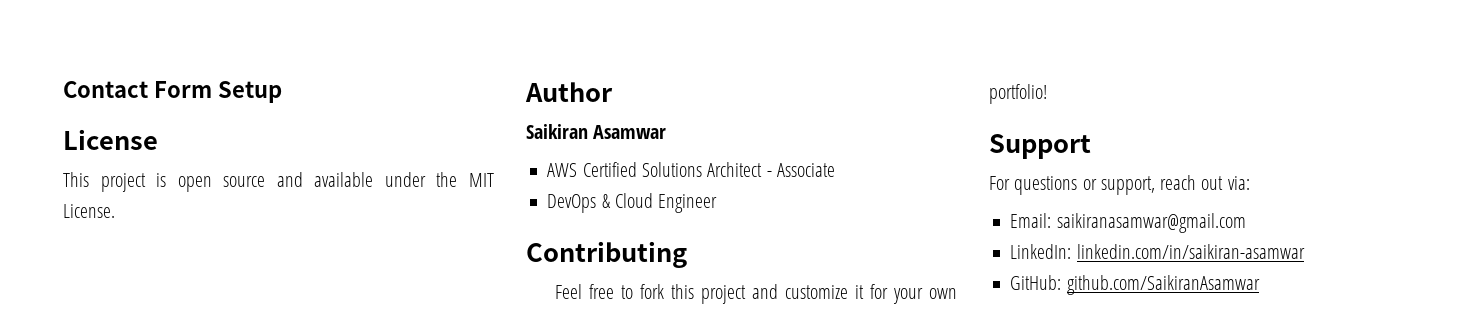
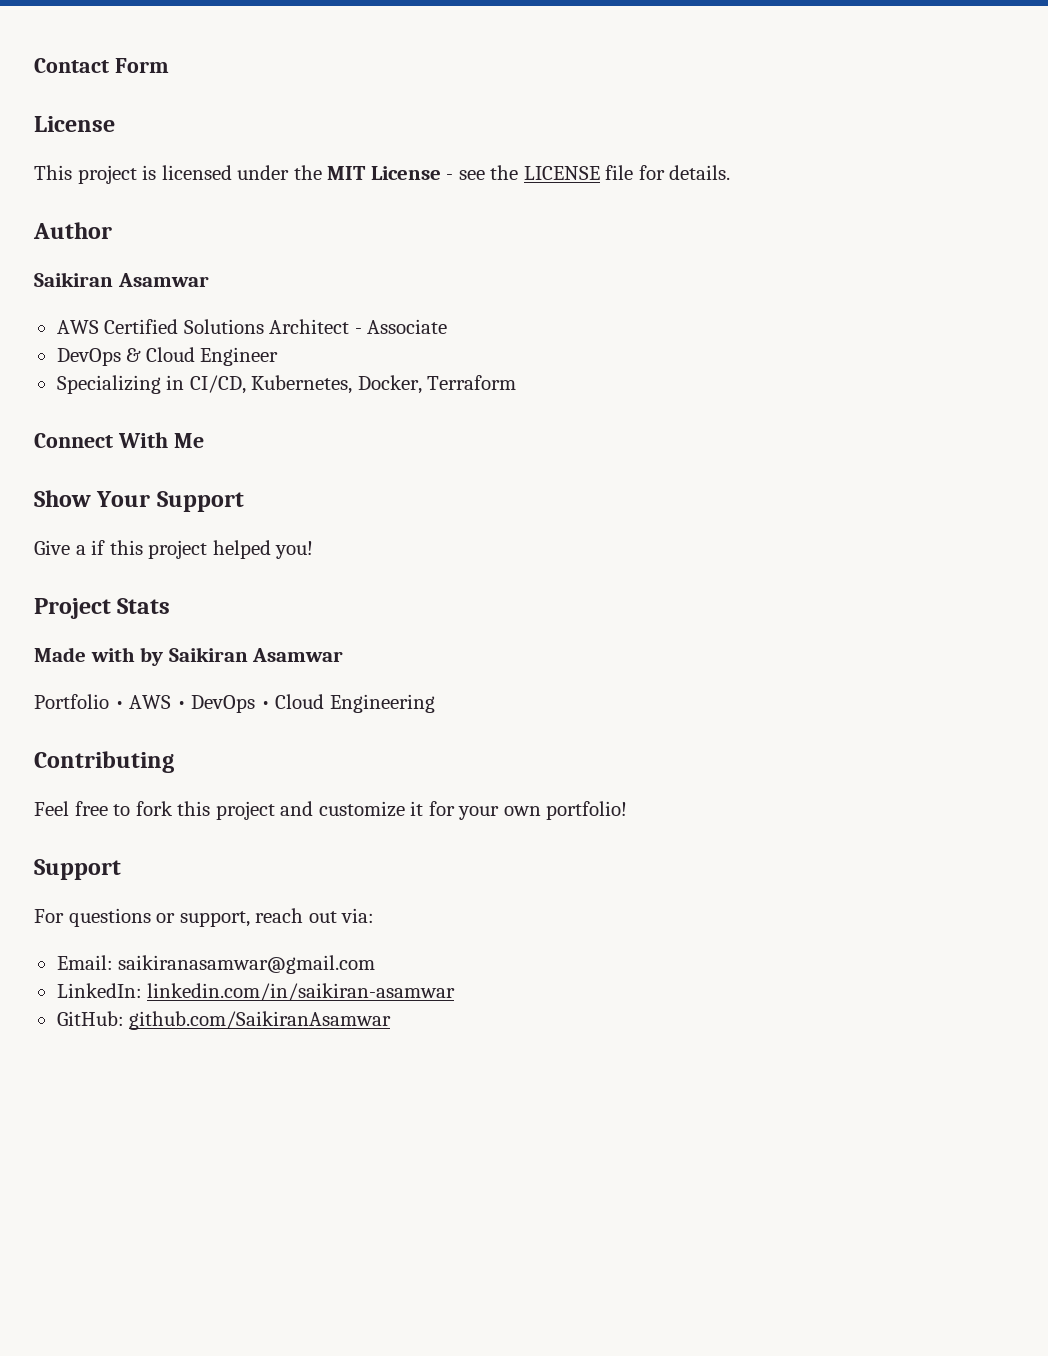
- Contact Form Setup
+ Contact Form
- This project is open source and available under the MIT License.
+ This project is licensed under the MIT License - see the LICENSE file for details.
+ Specializing in CI/CD, Kubernetes, Docker, Terraform
+ Connect With Me
+ Show Your Support
+ Give a if this project helped you!
+ Project Stats
+ Made with by Saikiran Asamwar
+ Portfolio • AWS • DevOps • Cloud Engineering

